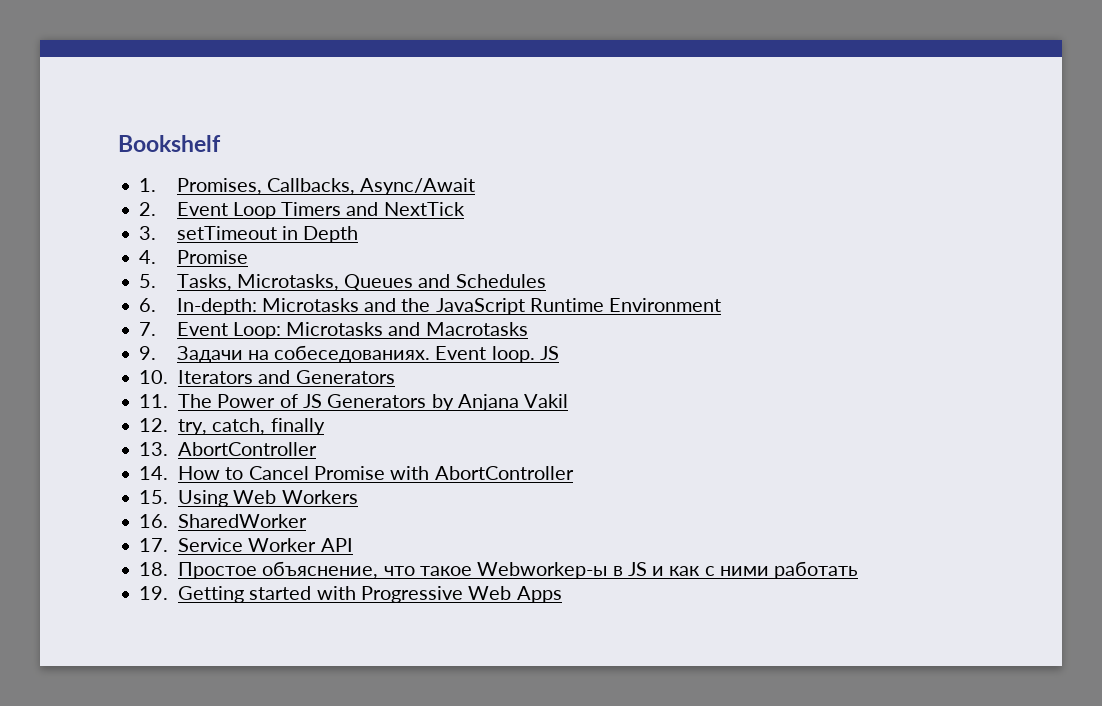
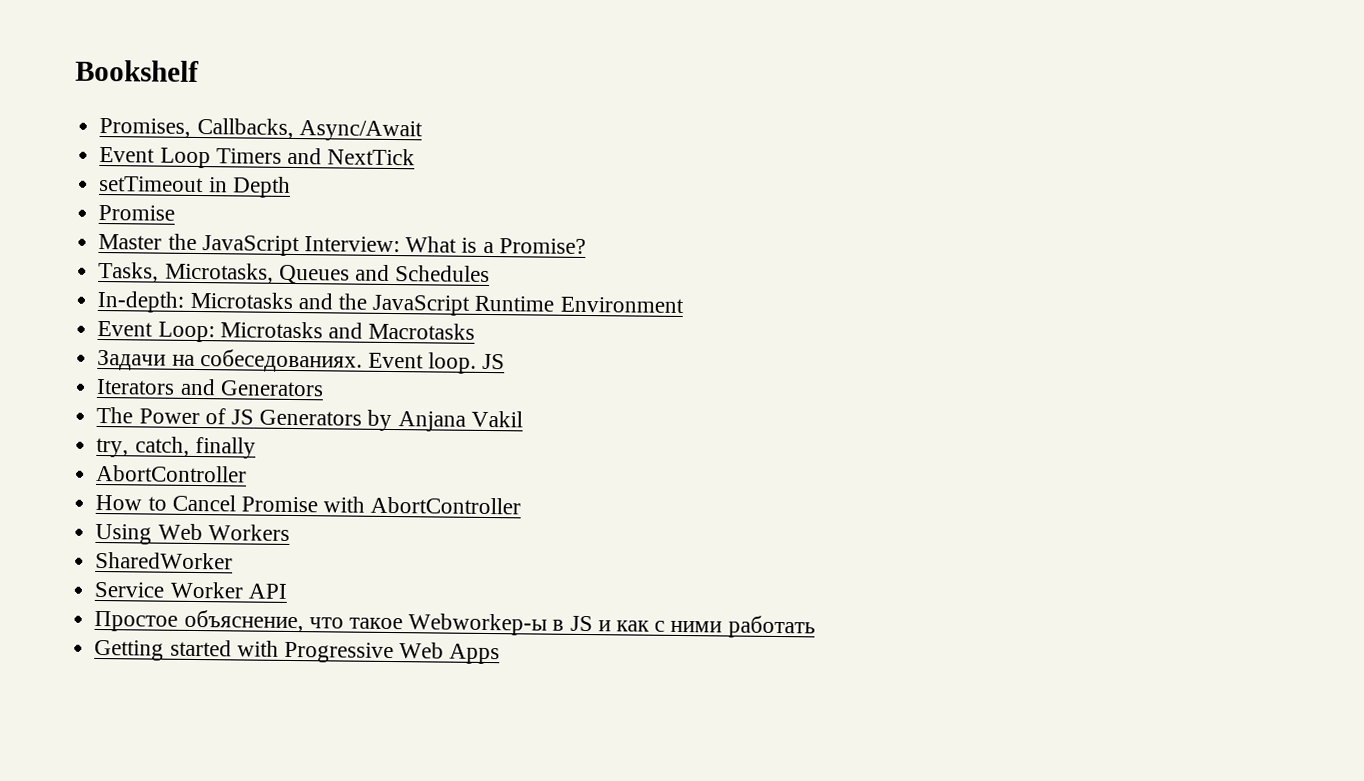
- 1. Promises, Callbacks, Async/Await
+ Promises, Callbacks, Async/Await
- 2. Event Loop Timers and NextTick
+ Event Loop Timers and NextTick
- 3. setTimeout in Depth
- 4. Promise
+ setTimeout in Depth
+ Promise
- 5. Tasks, Microtasks, Queues and Schedules
+ Master the JavaScript Interview: What is a Promise?
+ Tasks, Microtasks, Queues and Schedules
- 6. In-depth: Microtasks and the JavaScript Runtime Environment
+ In-depth: Microtasks and the JavaScript Runtime Environment
- 7. Event Loop: Microtasks and Macrotasks
+ Event Loop: Microtasks and Macrotasks
- 9. Задачи на собеседованиях.
+ Задачи на собеседованиях.
- 10. Iterators and Generators
+ Iterators and Generators
- 11. The Power of JS Generators by Anjana Vakil
+ The Power of JS Generators by Anjana Vakil
- 12. try, catch, finally
- 13. AbortController
- 14. How to Cancel Promise with AbortController
+ try, catch, finally
+ AbortController
+ How to Cancel Promise with AbortController
- 15. Using Web Workers
+ Using Web Workers
- 16. SharedWorker
+ SharedWorker
- 17. Service Worker API
+ Service Worker API
- 18. Простое объяснение, что такое Webworkeр-ы в JS и как с ними работать
+ Простое объяснение, что такое Webworkeр-ы в JS и как с ними работать
- 19. Getting started with Progressive Web Apps
+ Getting started with Progressive Web Apps

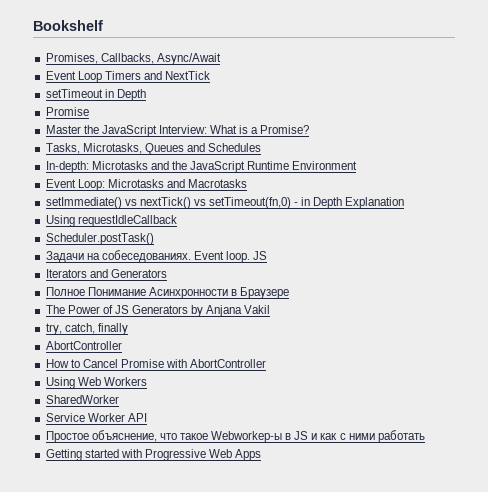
+ setImmediate() vs nextTick() vs setTimeout(fn,0) - in Depth Explanation
+ Using requestIdleCallback
+ Scheduler.postTask()
+ Полное Понимание Асинхронности в Браузере

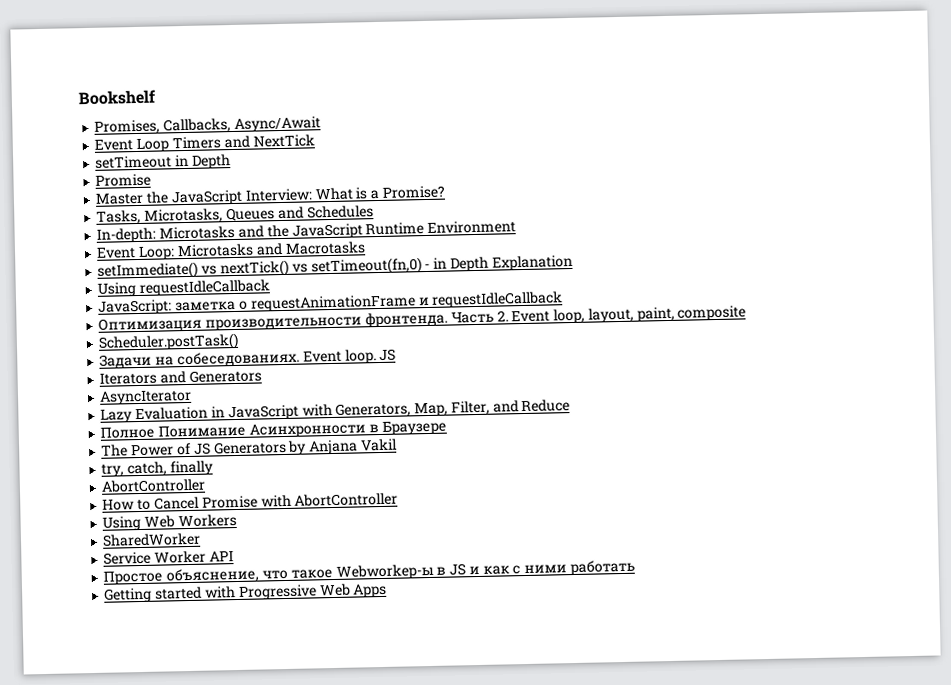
+ JavaScript: заметка о requestAnimationFrame и requestIdleCallback
+ Оптимизация производительности фронтенда. Часть 2. Event loop, layout, paint, composite
+ AsyncIterator
+ Lazy Evaluation in JavaScript with Generators, Map, Filter, and Reduce

